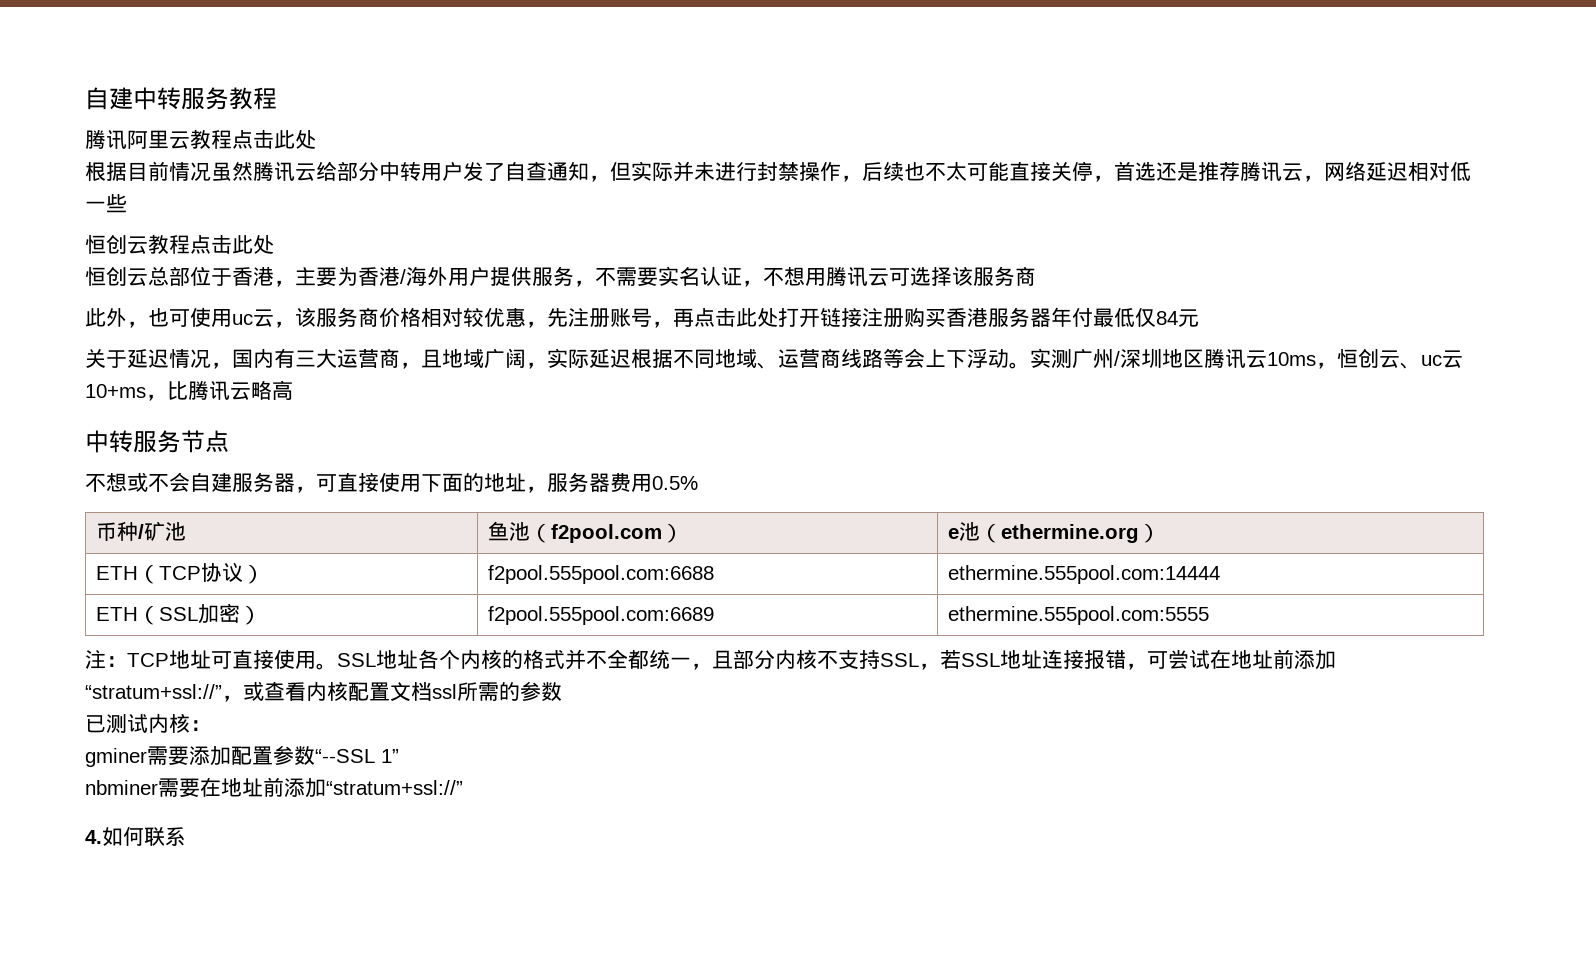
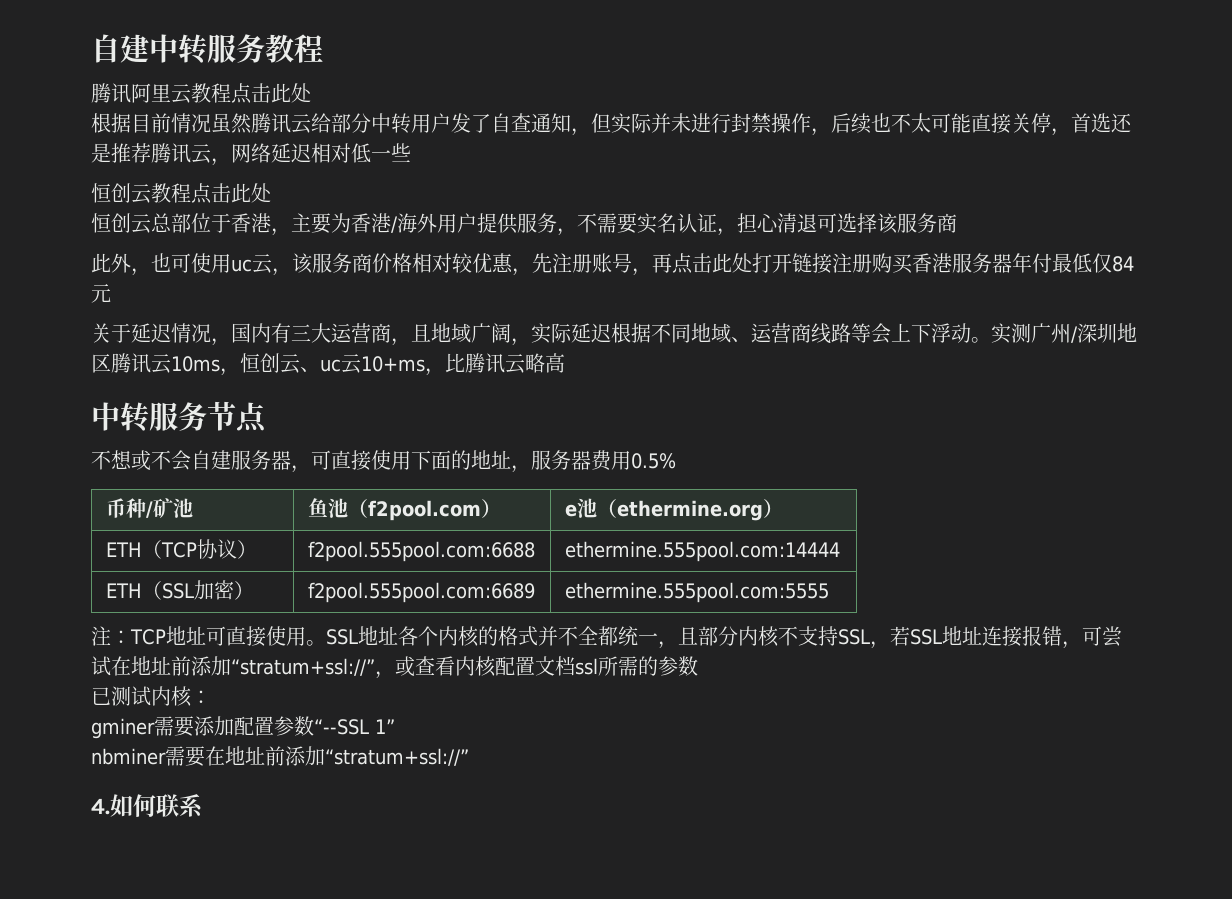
- 恒创云总部位于香港，主要为香港/海外用户提供服务，不需要实名认证，不想用腾讯云可选择该服务商
+ 恒创云总部位于香港，主要为香港/海外用户提供服务，不需要实名认证，担心清退可选择该服务商

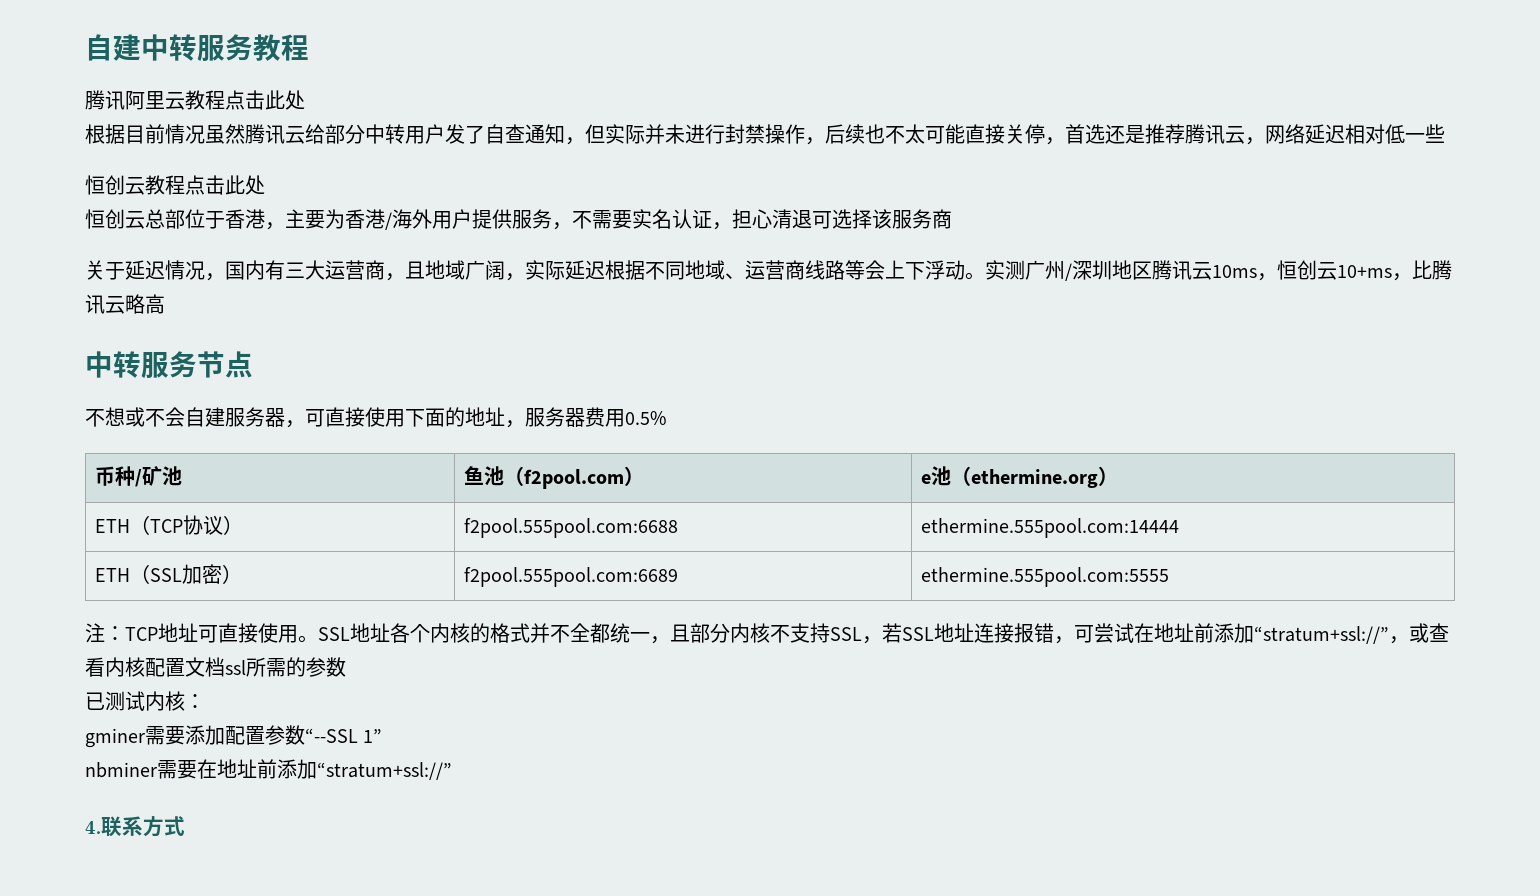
- 此外，也可使用uc云，该服务商价格相对较优惠，先注册账号，再点击此处打开链接注册购买香港服务器年付最低仅84元
- 实测广州/深圳地区腾讯云10ms，恒创云、uc云10+ms，比腾讯云略高
+ 实测广州/深圳地区腾讯云10ms，恒创云10+ms，比腾讯云略高
- 4.如何联系
+ 4.联系方式

